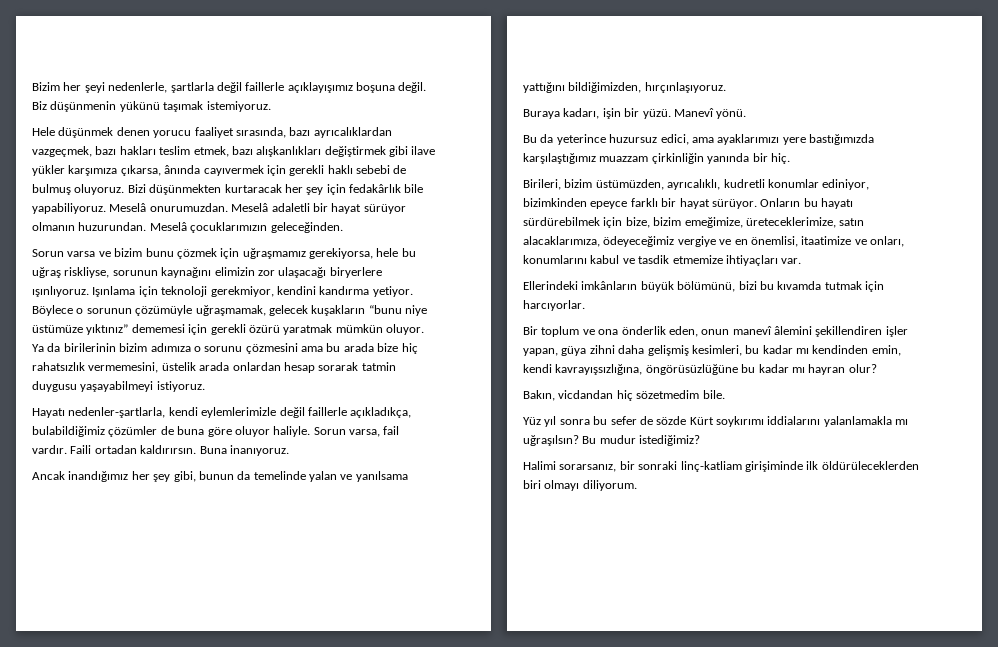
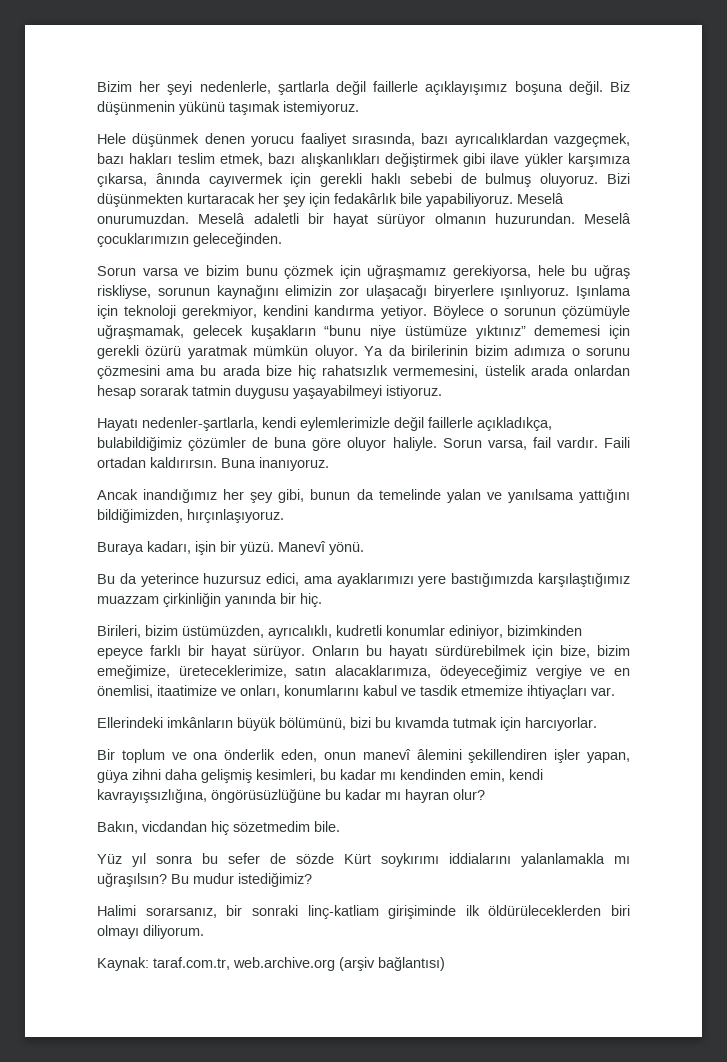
+ Kaynak: taraf.com.tr, web.archive.org (arşiv bağlantısı)

